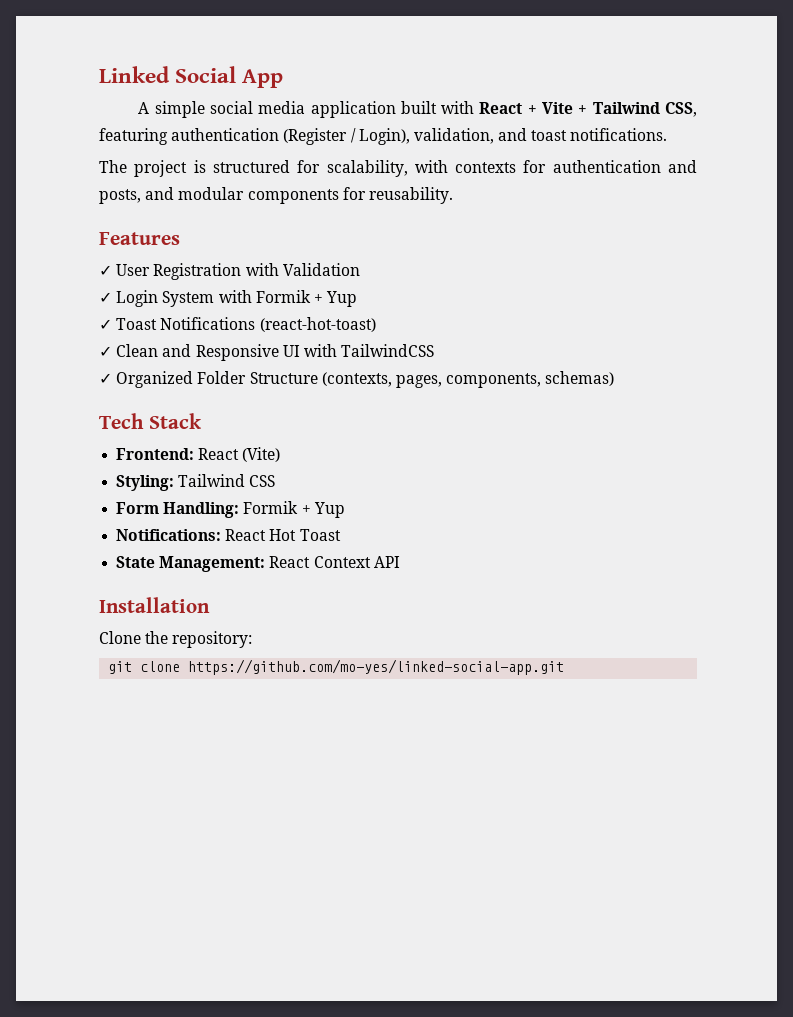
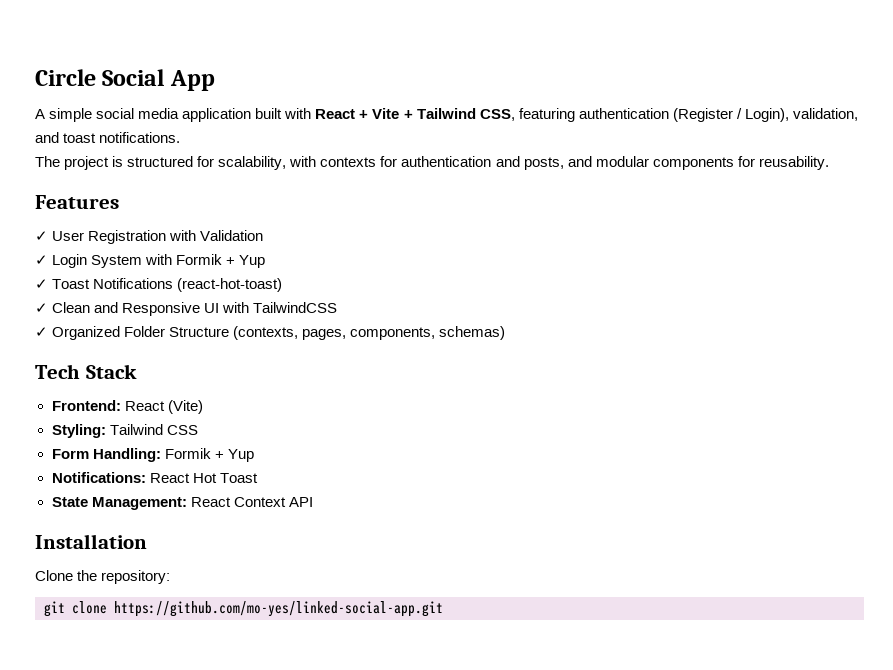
- Linked Social App
+ Circle Social App

